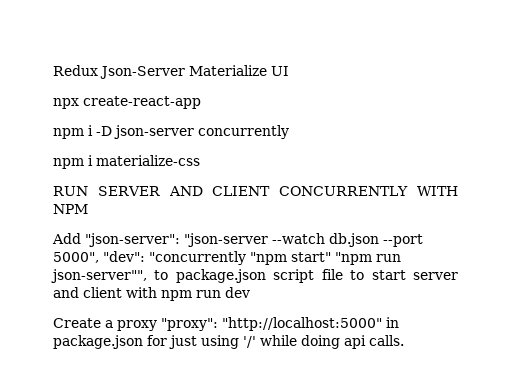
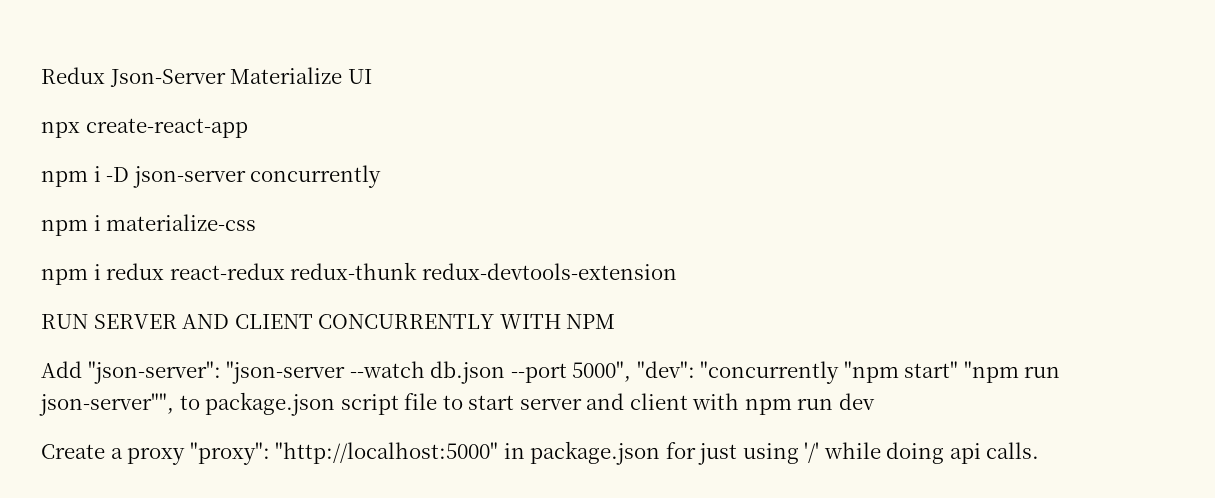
+ npm i redux react-redux redux-thunk redux-devtools-extension

